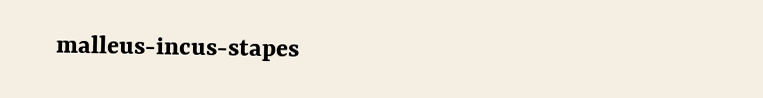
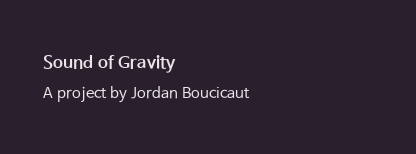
- malleus-incus-stapes
+ Sound of Gravity
+ A project by Jordan Boucicaut

